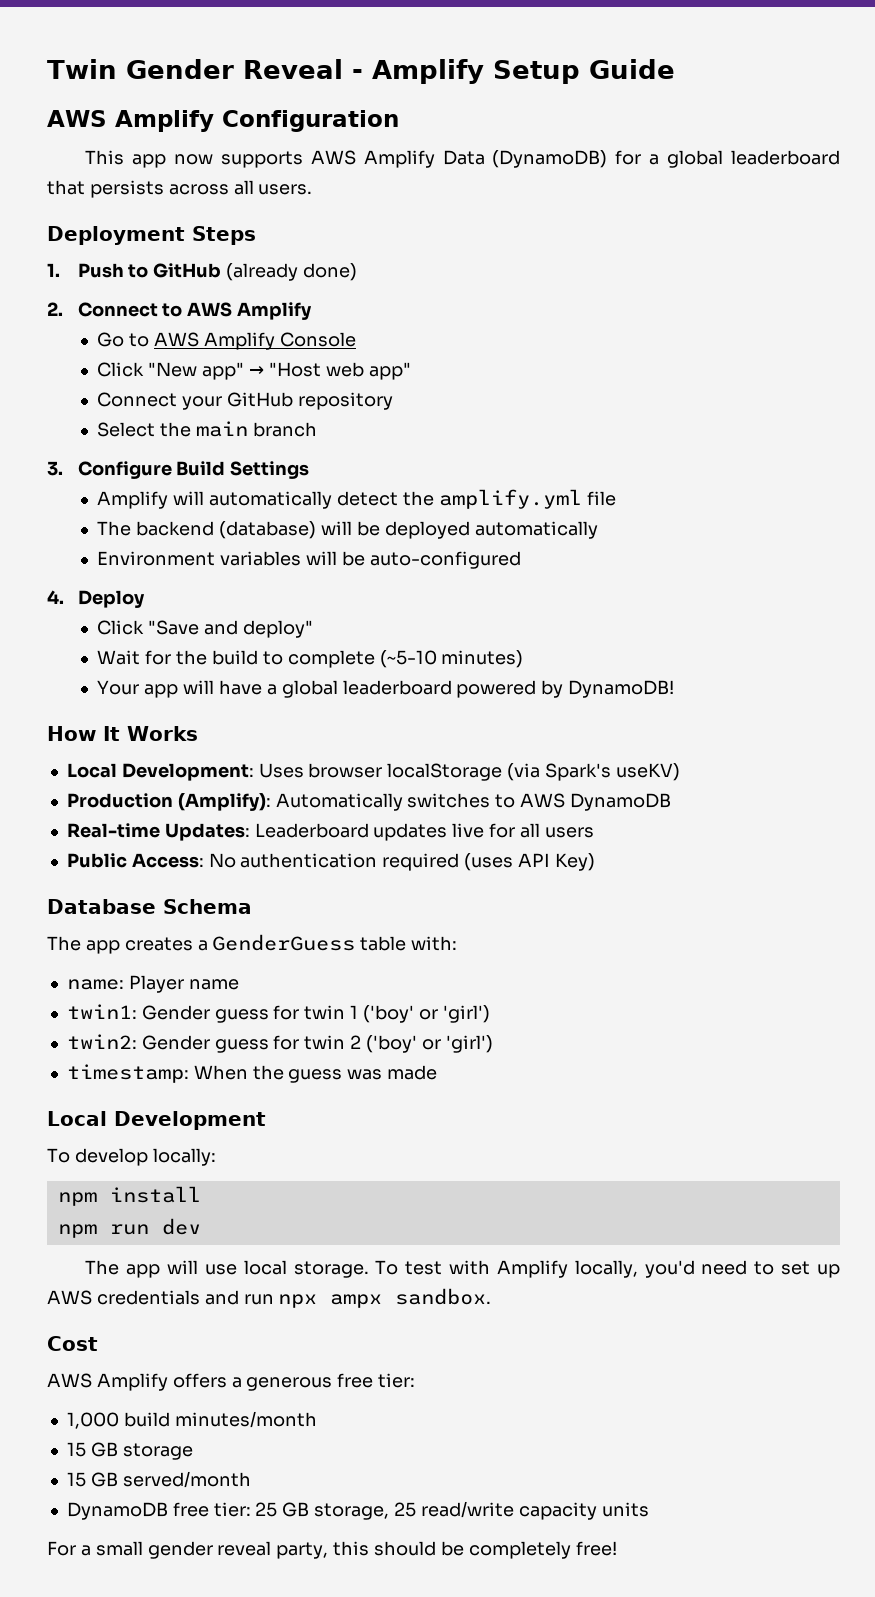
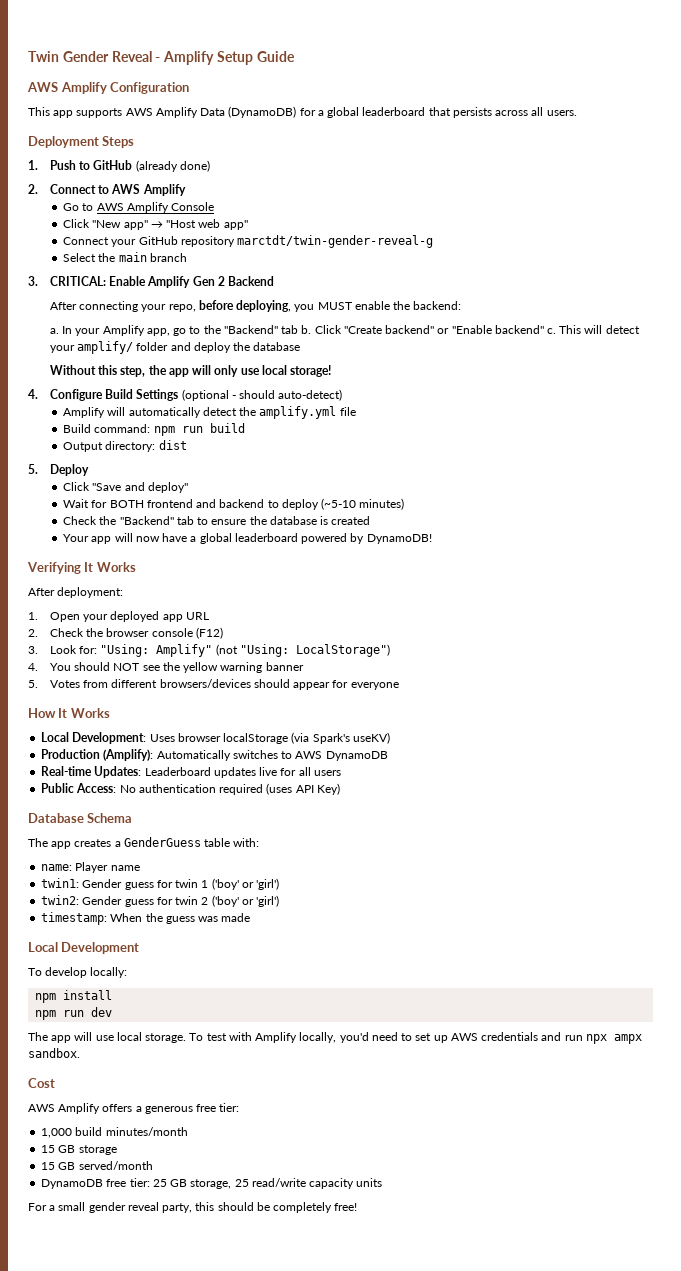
- This app now supports AWS Amplify Data (DynamoDB) for a global leaderboard that persists across all users.
+ This app supports AWS Amplify Data (DynamoDB) for a global leaderboard that persists across all users.
- Connect your GitHub repository
+ Connect your GitHub repository marctdt/twin-gender-reveal-g
- 3. Configure Build Settings
+ 3. CRITICAL: Enable Amplify Gen 2 Backend
+ After connecting your repo, before deploying, you MUST enable the backend:
+ a. In your Amplify app, go to the "Backend" tab b. Click "Create backend" or "Enable backend" c. This will detect your amplify/ folder and deploy the database
+ Without this step, the app will only use local storage!
+ 4. Configure Build Settings (optional - should auto-detect)
- The backend (database) will be deployed automatically
- Environment variables will be auto-configured
- 4. Deploy
+ Build command: npm run build
+ Output directory: dist
+ 5. Deploy
- Wait for the build to complete (~5-10 minutes)
+ Wait for BOTH frontend and backend to deploy (~5-10 minutes)
+ Check the "Backend" tab to ensure the database is created
- Your app will have a global leaderboard powered by DynamoDB!
+ Your app will now have a global leaderboard powered by DynamoDB!
+ Verifying It Works
+ After deployment:
+ 1. Open your deployed app URL
+ 2. Check the browser console (F12)
+ 3. Look for: "Using: Amplify" (not "Using: LocalStorage")
+ 4. You should NOT see the yellow warning banner
+ 5. Votes from different browsers/devices should appear for everyone

